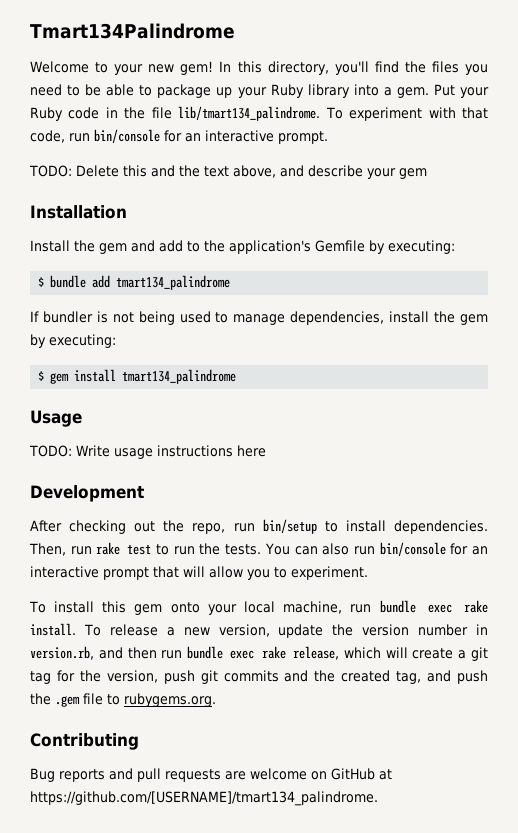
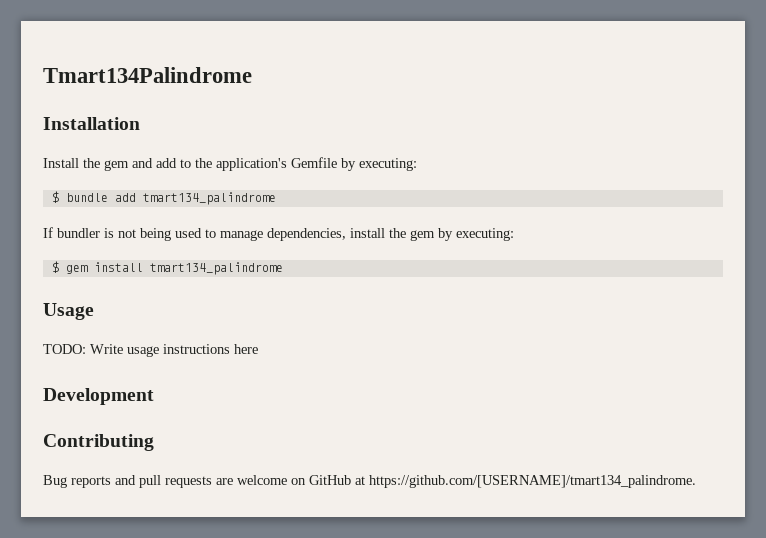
- Welcome to your new gem! In this directory, you'll find the files you need to be able to package up your Ruby library into a gem. Put your Ruby code in the file lib/tmart134_palindrome. To experiment with that code, run bin/console for an interactive prompt.
- TODO: Delete this and the text above, and describe your gem
- After checking out the repo, run bin/setup to install dependencies. Then, run rake test to run the tests. You can also run bin/console for an interactive prompt that will allow you to experiment.
- To install this gem onto your local machine, run bundle exec rake install. To release a new version, update the version number in version.rb, and then run bundle exec rake release, which will create a git tag for the version, push git commits and the created tag, and push the .gem file to rubygems.org.

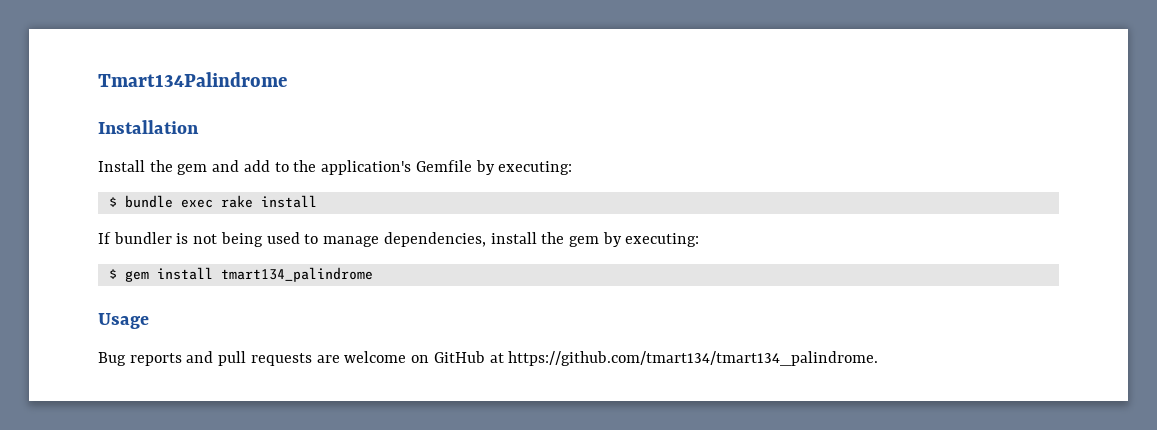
- $ bundle add tmart134_palindrome
+ $ bundle exec rake install
- TODO: Write usage instructions here
- Development
- Contributing
- Bug reports and pull requests are welcome on GitHub at https://github.com/[USERNAME]/tmart134_palindrome.
+ Bug reports and pull requests are welcome on GitHub at https://github.com/tmart134/tmart134_palindrome.

